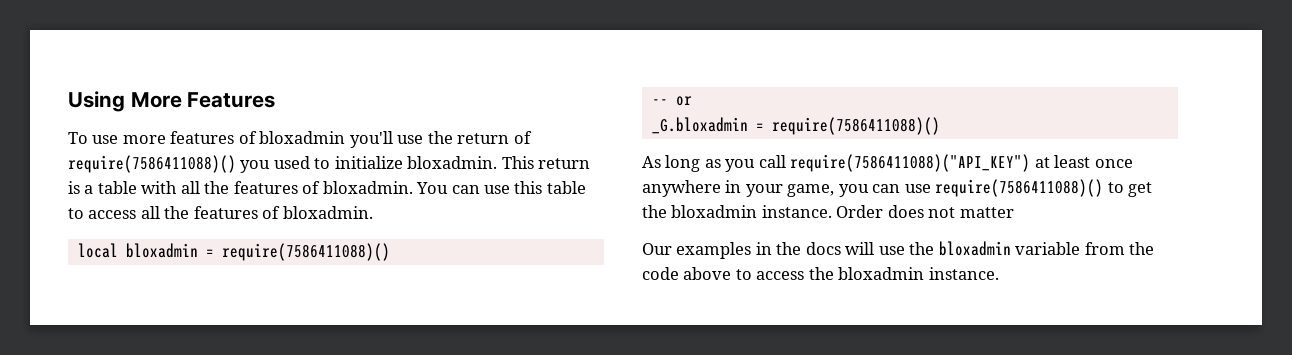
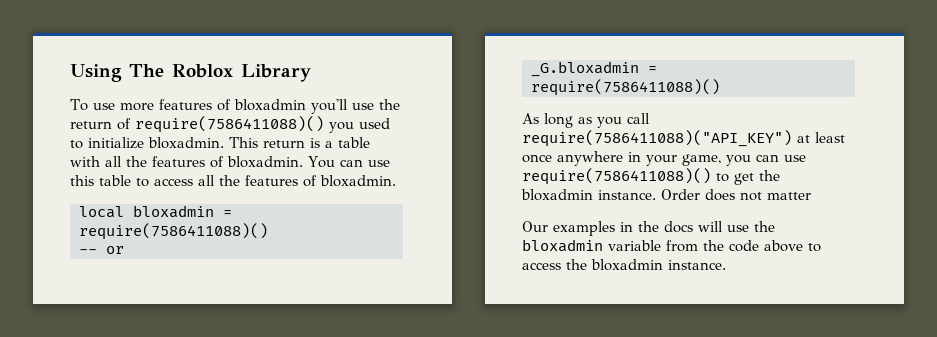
- Using More Features
+ Using The Roblox Library

